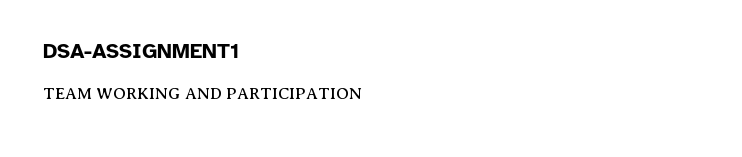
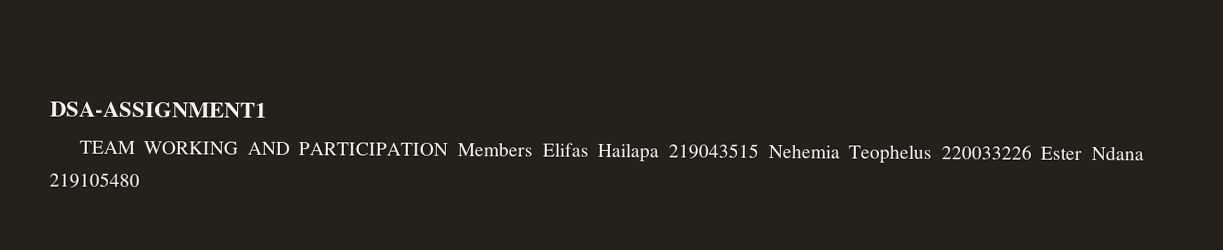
- TEAM WORKING AND PARTICIPATION
+ TEAM WORKING AND PARTICIPATION Members Elifas Hailapa 219043515 Nehemia Teophelus 220033226 Ester Ndana 219105480

